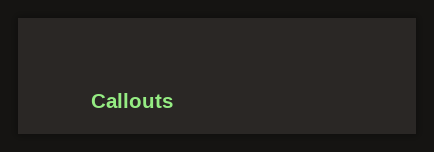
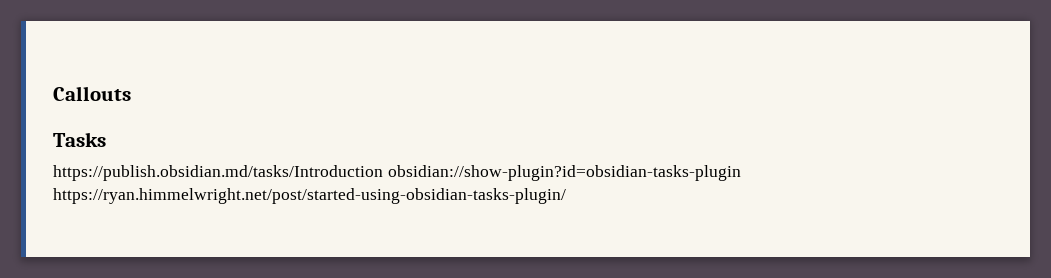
+ Tasks
+ https://publish.obsidian.md/tasks/Introduction obsidian://show-plugin?id=obsidian-tasks-plugin https://ryan.himmelwright.net/post/started-using-obsidian-tasks-plugin/

